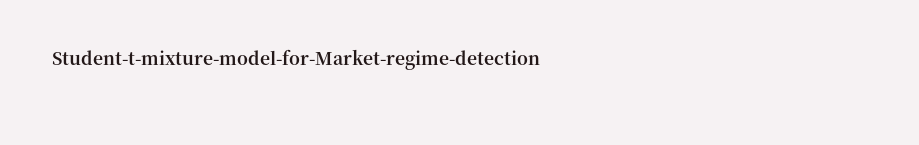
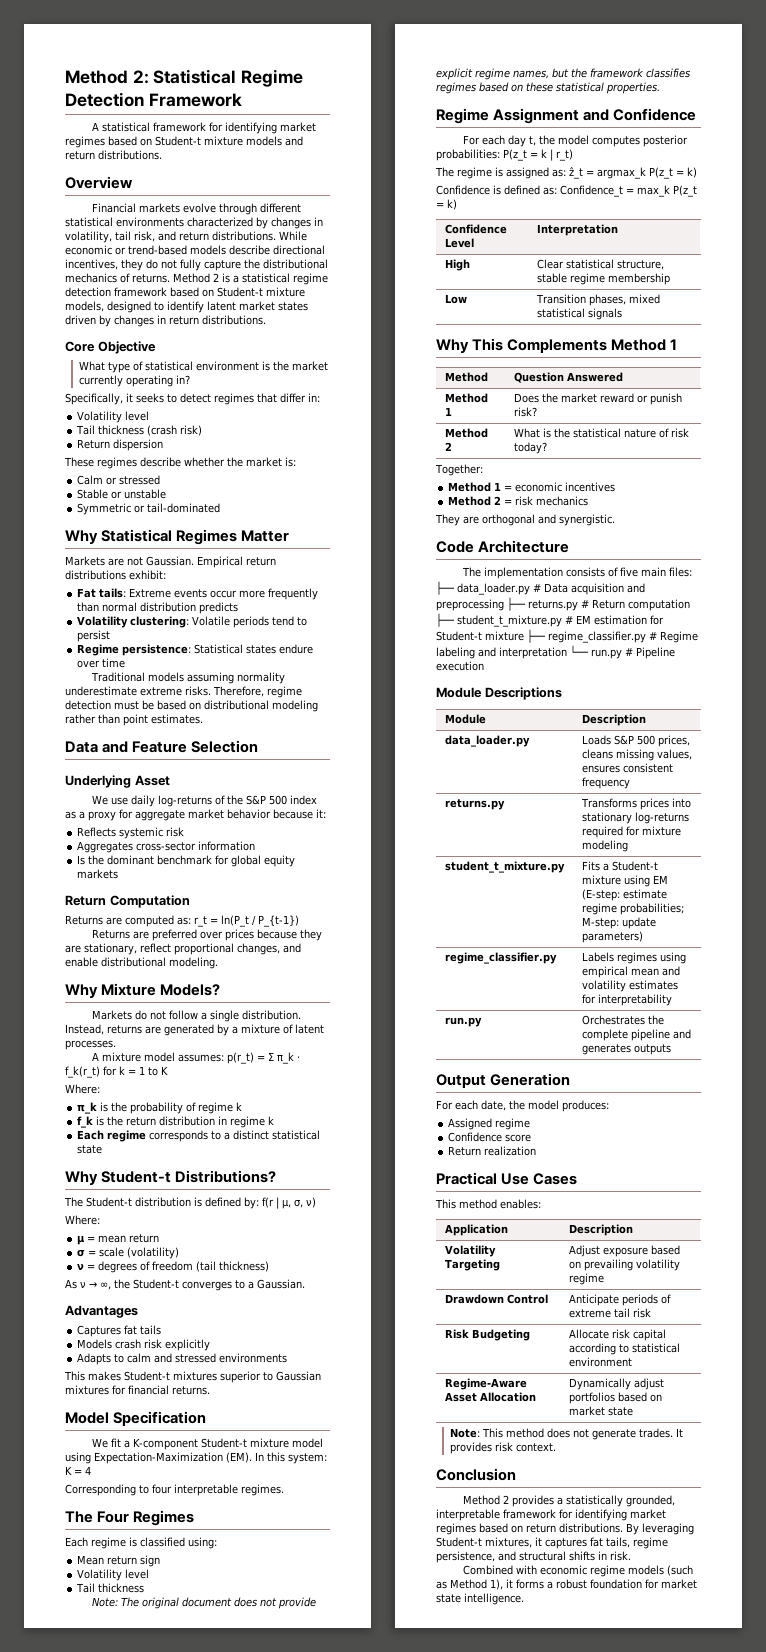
- Student-t-mixture-model-for-Market-regime-detection
+ Method 2: Statistical Regime Detection Framework
+ A statistical framework for identifying market regimes based on Student-t mixture models and return distributions.
+ Overview
+ Financial markets evolve through different statistical environments characterized by changes in volatility, tail risk, and return distributions. While economic or trend-based models describe directional incentives, they do not fully capture the distributional mechanics of returns. Method 2 is a statistical regime detection framework based on Student-t mixture models, designed to identify latent market states driven by changes in return distributions.
+ Core Objective
+ What type of statistical environment is the market currently operating in?
+ Specifically, it seeks to detect regimes that differ in:
+ Volatility level
+ Tail thickness (crash risk)
+ Return dispersion
+ These regimes describe whether the market is:
+ Calm or stressed
+ Stable or unstable
+ Symmetric or tail-dominated
+ Why Statistical Regimes Matter
+ Markets are not Gaussian. Empirical return distributions exhibit:
+ Fat tails: Extreme events occur more frequently than normal distribution predicts
+ Volatility clustering: Volatile periods tend to persist
+ Regime persistence: Statistical states endure over time
+ Traditional models assuming normality underestimate extreme risks. Therefore, regime detection must be based on distributional modeling rather than point estimates.
+ Data and Feature Selection
+ Underlying Asset
+ We use daily log-returns of the S&P 500 index as a proxy for aggregate market behavior because it:
+ Reflects systemic risk
+ Aggregates cross-sector information
+ Is the dominant benchmark for global equity markets
+ Return Computation
+ Returns are computed as: r_t = ln(P_t / P_{t-1})
+ Returns are preferred over prices because they are stationary, reflect proportional changes, and enable distributional modeling.
+ Why Mixture Models?
+ Markets do not follow a single distribution. Instead, returns are generated by a mixture of latent processes.
+ A mixture model assumes: p(r_t) = Σ π_k · f_k(r_t) for k = 1 to K
+ Where:
+ π_k is the probability of regime k
+ f_k is the return distribution in regime k
+ Each regime corresponds to a distinct statistical state
+ Why Student-t Distributions?
+ The Student-t distribution is defined by: f(r | μ, σ, ν)
+ Where:
+ μ = mean return
+ σ = scale (volatility)
+ ν = degrees of freedom (tail thickness)
+ As ν → ∞, the Student-t converges to a Gaussian.
+ Advantages
+ Captures fat tails
+ Models crash risk explicitly
+ Adapts to calm and stressed environments
+ This makes Student-t mixtures superior to Gaussian mixtures for financial returns.
+ Model Specification
+ We fit a K-component Student-t mixture model using Expectation-Maximization (EM). In this system: K = 4
+ Corresponding to four interpretable regimes.
+ The Four Regimes
+ Each regime is classified using:
+ Mean return sign
+ Volatility level
+ Tail thickness
+ Note: The original document does not provide explicit regime names, but the framework classifies regimes based on these statistical properties.
+ Regime Assignment and Confidence
+ For each day t, the model computes posterior probabilities: P(z_t = k | r_t)
+ The regime is assigned as: ẑ_t = argmax_k P(z_t = k)
+ Confidence is defined as: Confidence_t = max_k P(z_t = k)
+ Confidence Level | Interpretation
+ High | Clear statistical structure, stable regime membership
+ Low | Transition phases, mixed statistical signals
+ Why This Complements Method 1
+ Method | Question Answered
+ Method 1 | Does the market reward or punish risk?
+ Method 2 | What is the statistical nature of risk today?
+ Together:
+ Method 1 = economic incentives
+ Method 2 = risk mechanics
+ They are orthogonal and synergistic.
+ Code Architecture
+ The implementation consists of five main files: ├── data_loader.py # Data acquisition and preprocessing ├── returns.py # Return computation ├── student_t_mixture.py # EM estimation for Student-t mixture ├── regime_classifier.py # Regime labeling and interpretation └── run.py # Pipeline execution
+ Module Descriptions
+ Module | Description
+ data_loader.py | Loads S&P 500 prices, cleans missing values, ensures consistent frequency
+ returns.py | Transforms prices into stationary log-returns required for mixture modeling
+ student_t_mixture.py | Fits a Student-t mixture using EM (E-step: estimate regime probabilities; M-step: update parameters)
+ regime_classifier.py | Labels regimes using empirical mean and volatility estimates for interpretability
+ run.py | Orchestrates the complete pipeline and generates outputs
+ Output Generation
+ For each date, the model produces:
+ Assigned regime
+ Confidence score
+ Return realization
+ Practical Use Cases
+ This method enables:
+ Application | Description
+ Volatility Targeting | Adjust exposure based on prevailing volatility regime
+ Drawdown Control | Anticipate periods of extreme tail risk
+ Risk Budgeting | Allocate risk capital according to statistical environment
+ Regime-Aware Asset Allocation | Dynamically adjust portfolios based on market state
+ Note: This method does not generate trades. It provides risk context.
+ Conclusion
+ Method 2 provides a statistically grounded, interpretable framework for identifying market regimes based on return distributions. By leveraging Student-t mixtures, it captures fat tails, regime persistence, and structural shifts in risk.
+ Combined with economic regime models (such as Method 1), it forms a robust foundation for market state intelligence.

